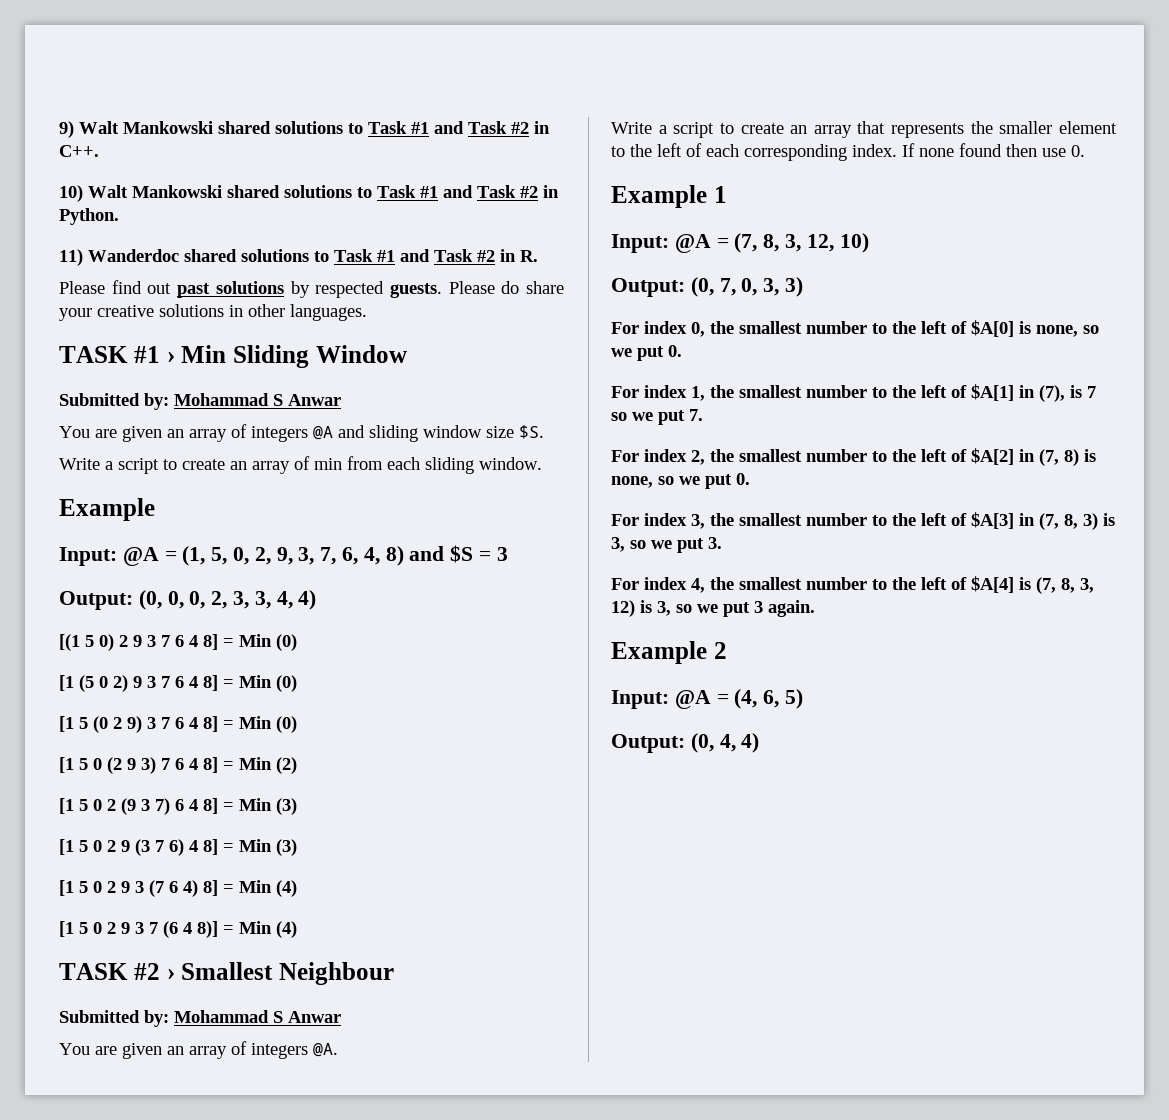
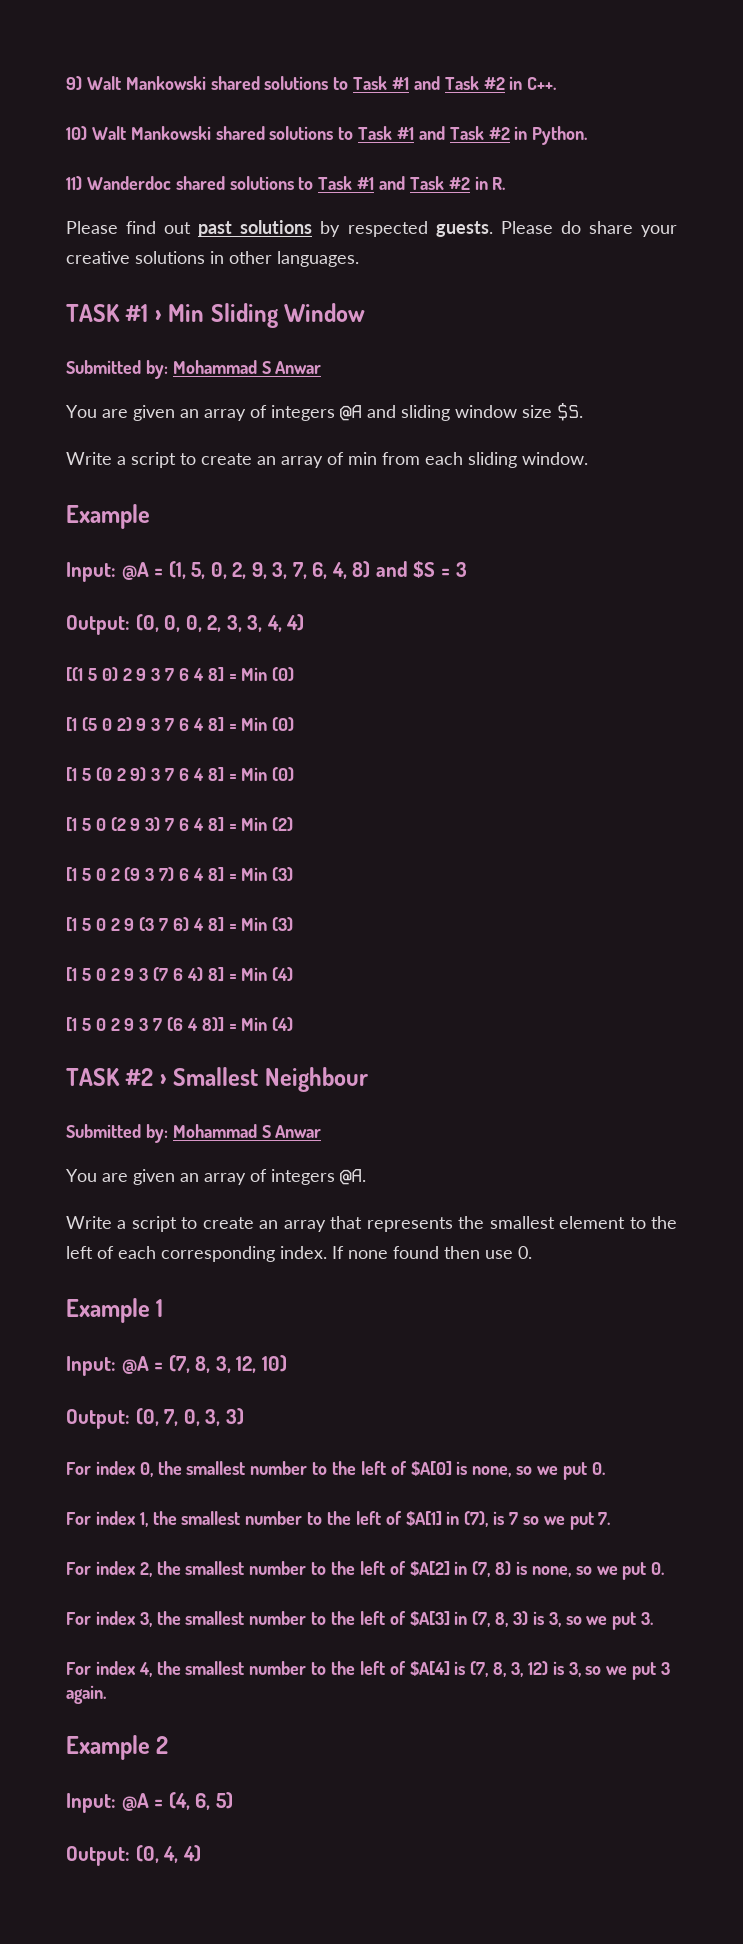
- Write a script to create an array that represents the smaller element to the left of each corresponding index.
+ Write a script to create an array that represents the smallest element to the left of each corresponding index.

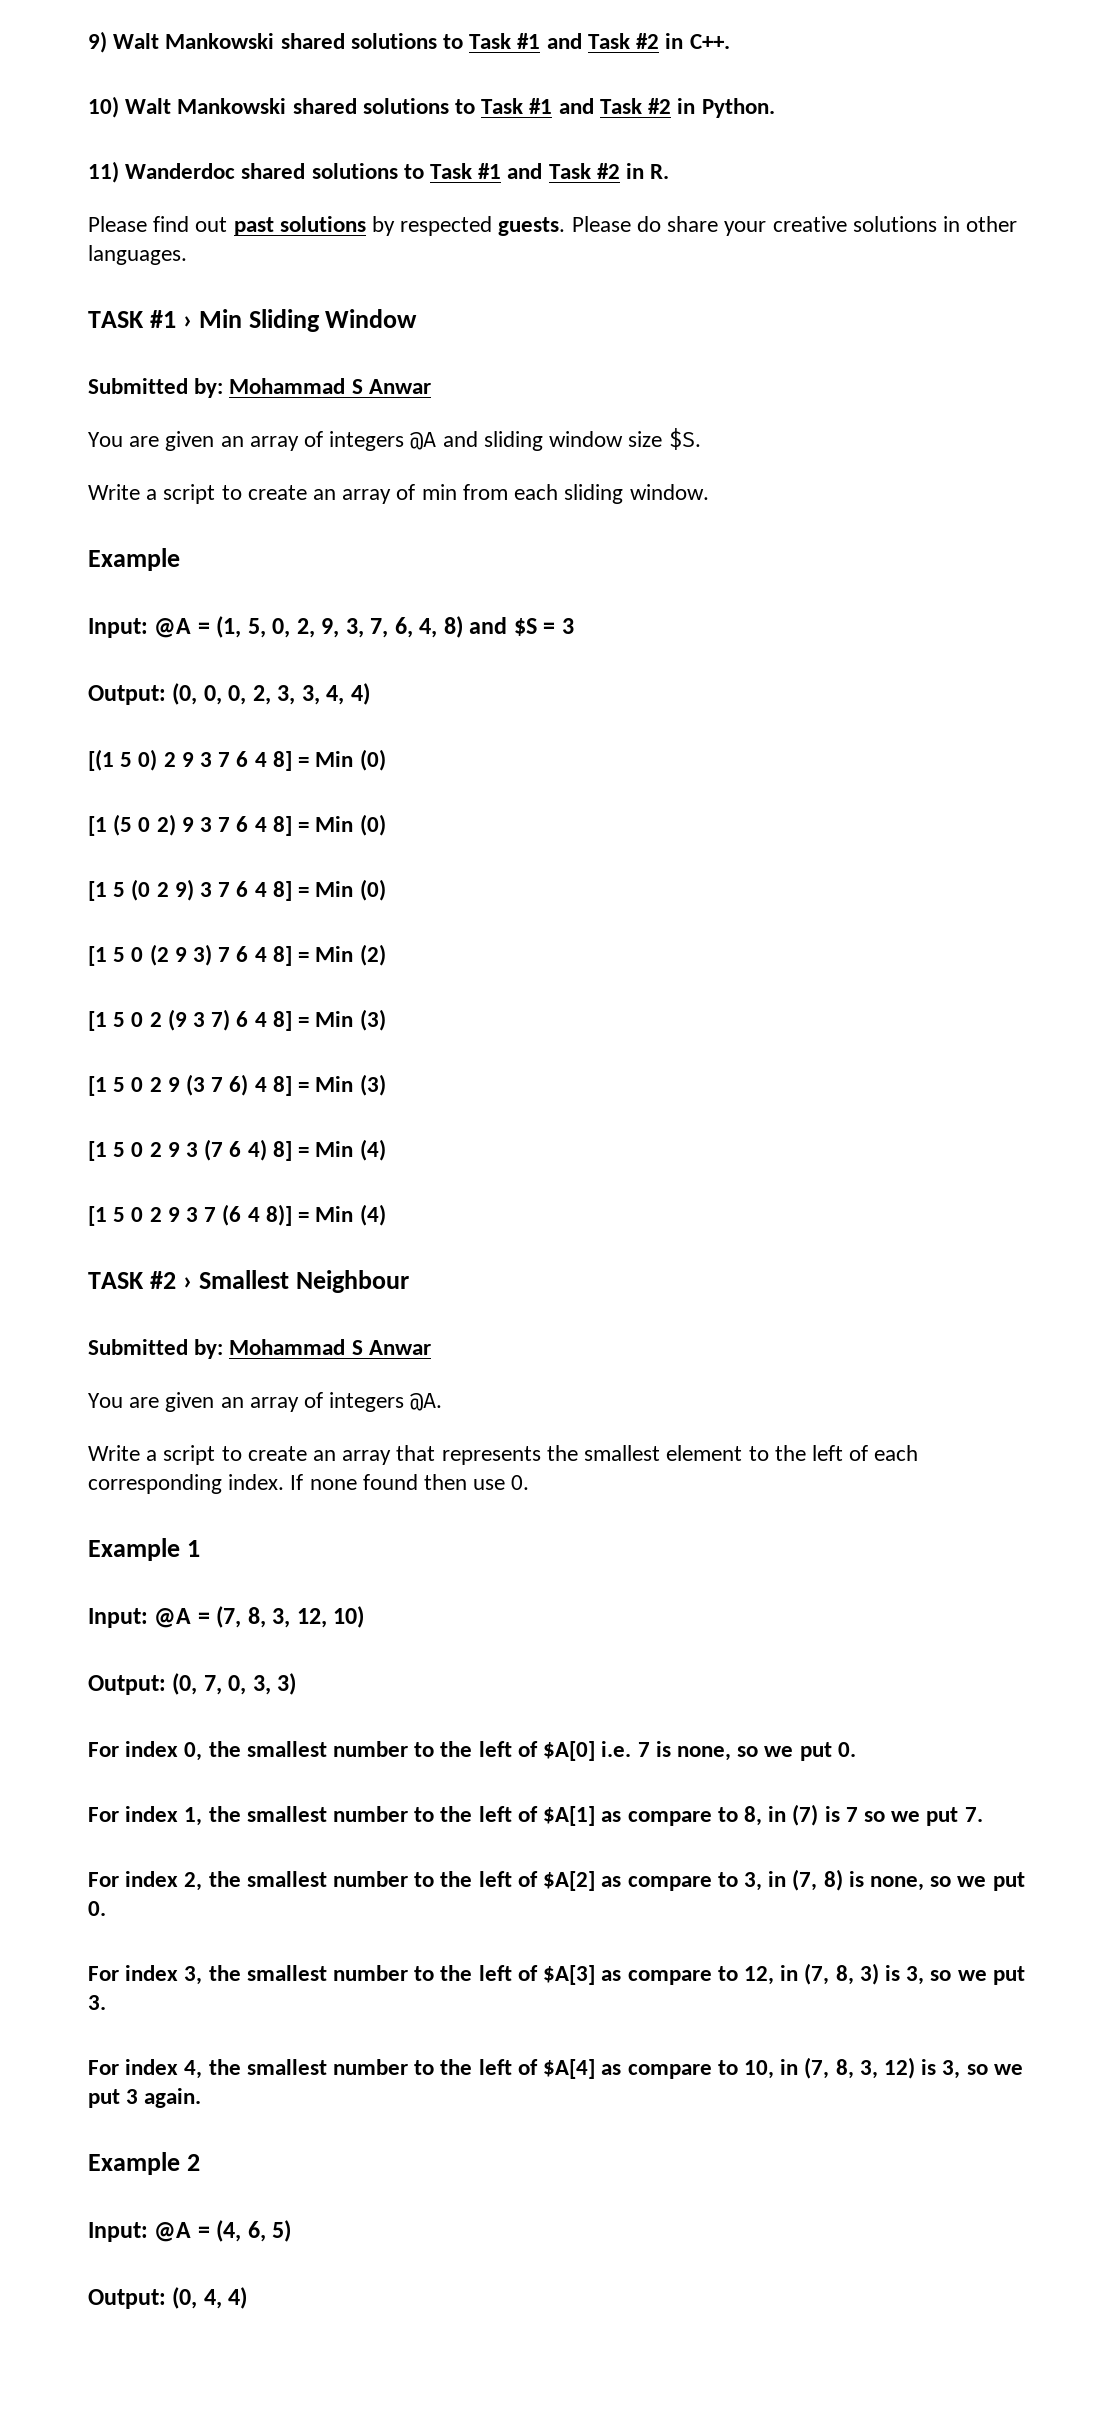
- For index 0, the smallest number to the left of $A[0] is none, so we put 0.
+ For index 0, the smallest number to the left of $A[0] i.e. 7 is none, so we put 0.
- For index 1, the smallest number to the left of $A[1] in (7), is 7 so we put 7.
+ For index 1, the smallest number to the left of $A[1] as compare to 8, in (7) is 7 so we put 7.
- For index 2, the smallest number to the left of $A[2] in (7, 8) is none, so we put 0.
+ For index 2, the smallest number to the left of $A[2] as compare to 3, in (7, 8) is none, so we put 0.
- For index 3, the smallest number to the left of $A[3] in (7, 8, 3) is 3, so we put 3.
+ For index 3, the smallest number to the left of $A[3] as compare to 12, in (7, 8, 3) is 3, so we put 3.
- For index 4, the smallest number to the left of $A[4] is (7, 8, 3, 12) is 3, so we put 3 again.
+ For index 4, the smallest number to the left of $A[4] as compare to 10, in (7, 8, 3, 12) is 3, so we put 3 again.

